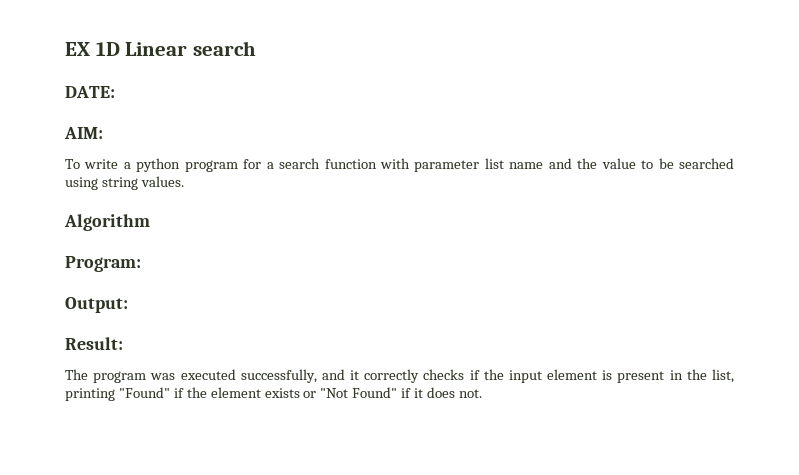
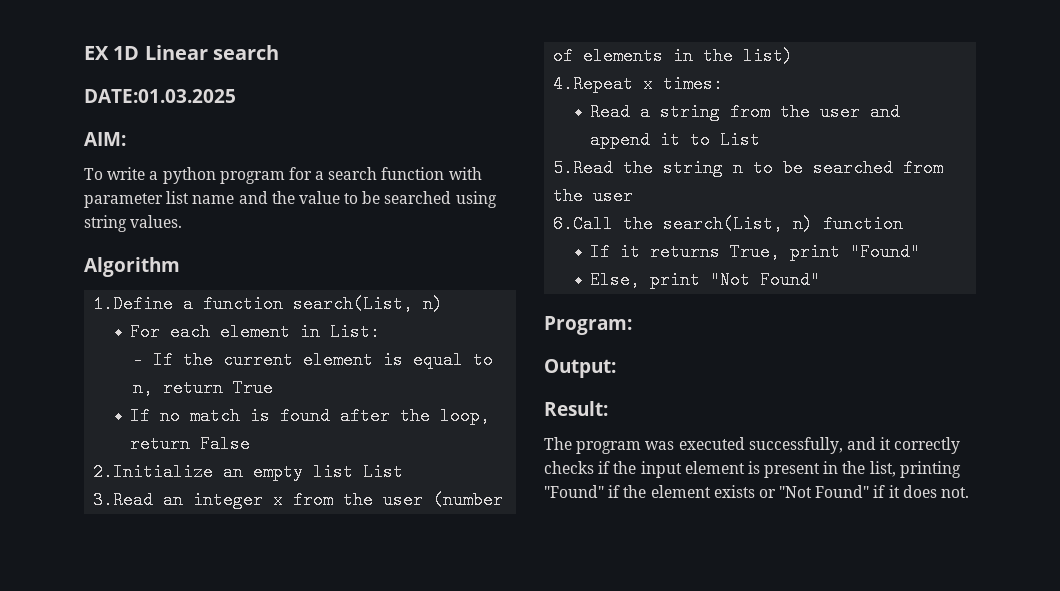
- DATE:
+ DATE:01.03.2025
+ 1.Define a function search(List, n)
+ For each element in List:
+ – If the current element is equal to n, return True
+ If no match is found after the loop, return False
+ 2.Initialize an empty list List
+ 3.Read an integer x from the user (number of elements in the list)
+ 4.Repeat x times:
+ Read a string from the user and append it to List
+ 5.Read the string n to be searched from the user
+ 6.Call the search(List, n) function
+ If it returns True, print "Found"
+ Else, print "Not Found"

